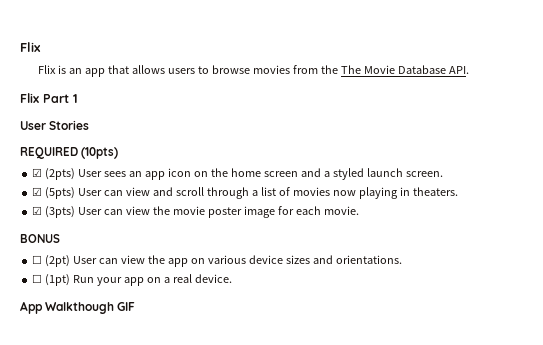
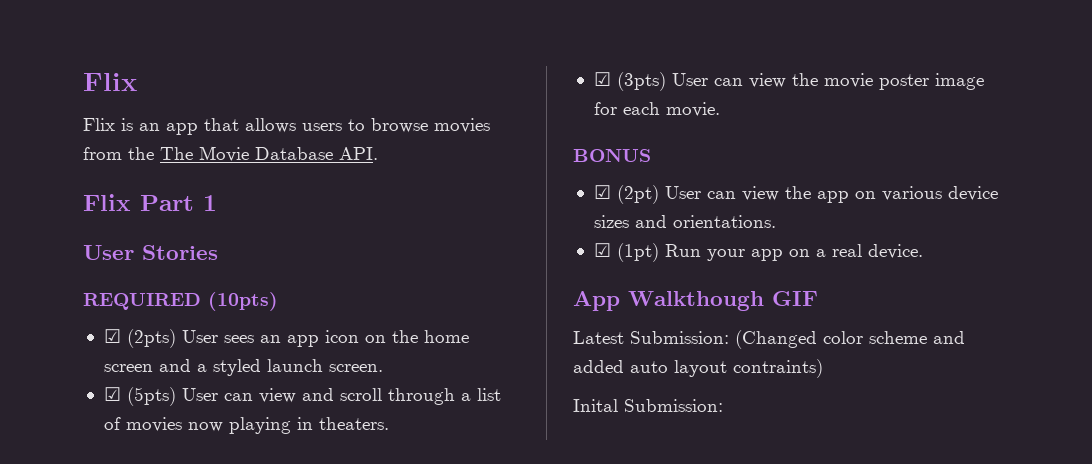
- ☐ (2pt) User can view the app on various device sizes and orientations.
+ ☑ (2pt) User can view the app on various device sizes and orientations.
- ☐ (1pt) Run your app on a real device.
+ ☑ (1pt) Run your app on a real device.
+ Latest Submission: (Changed color scheme and added auto layout contraints)
+ Inital Submission:

